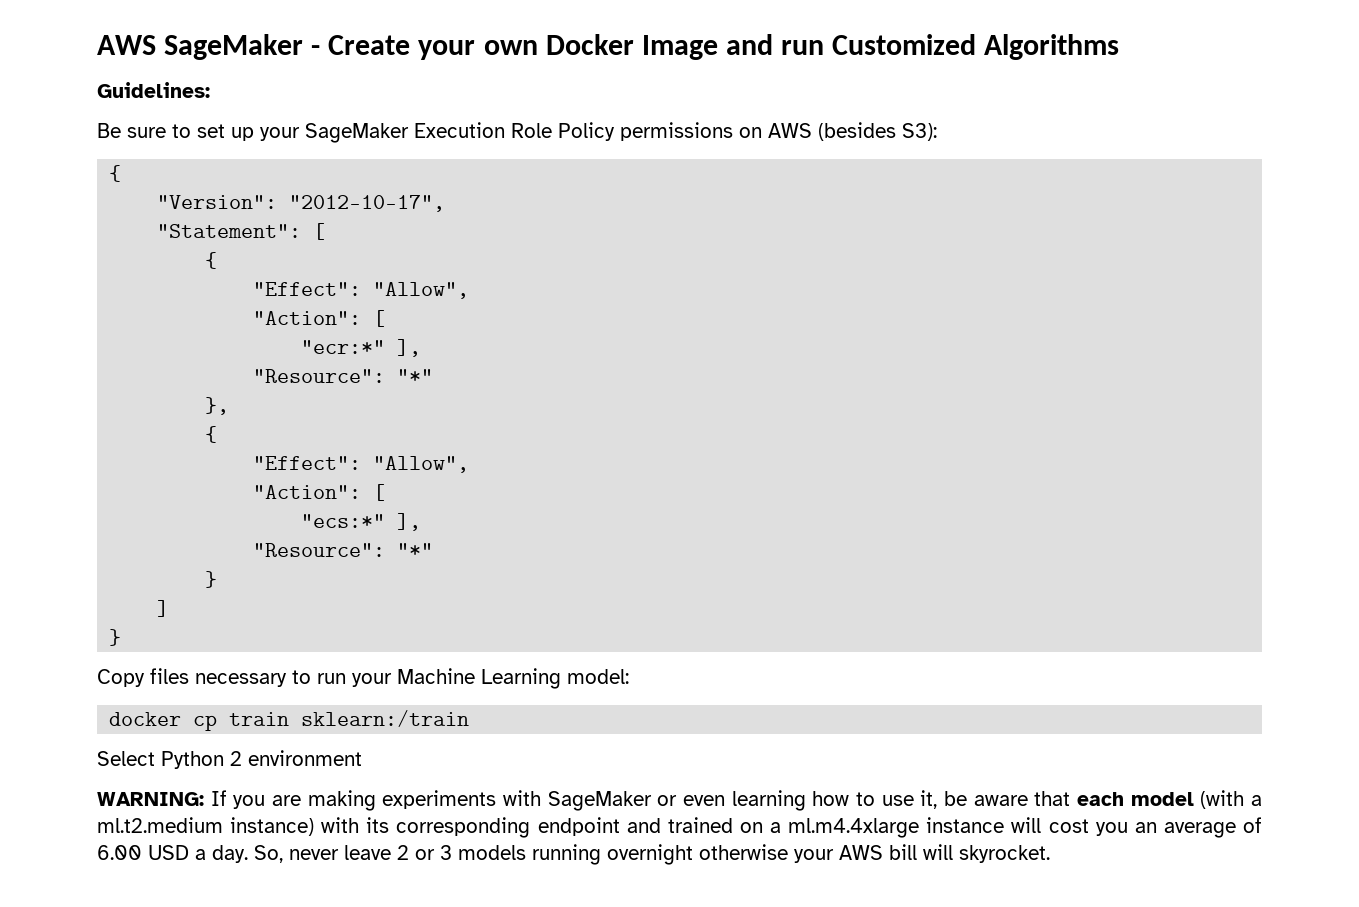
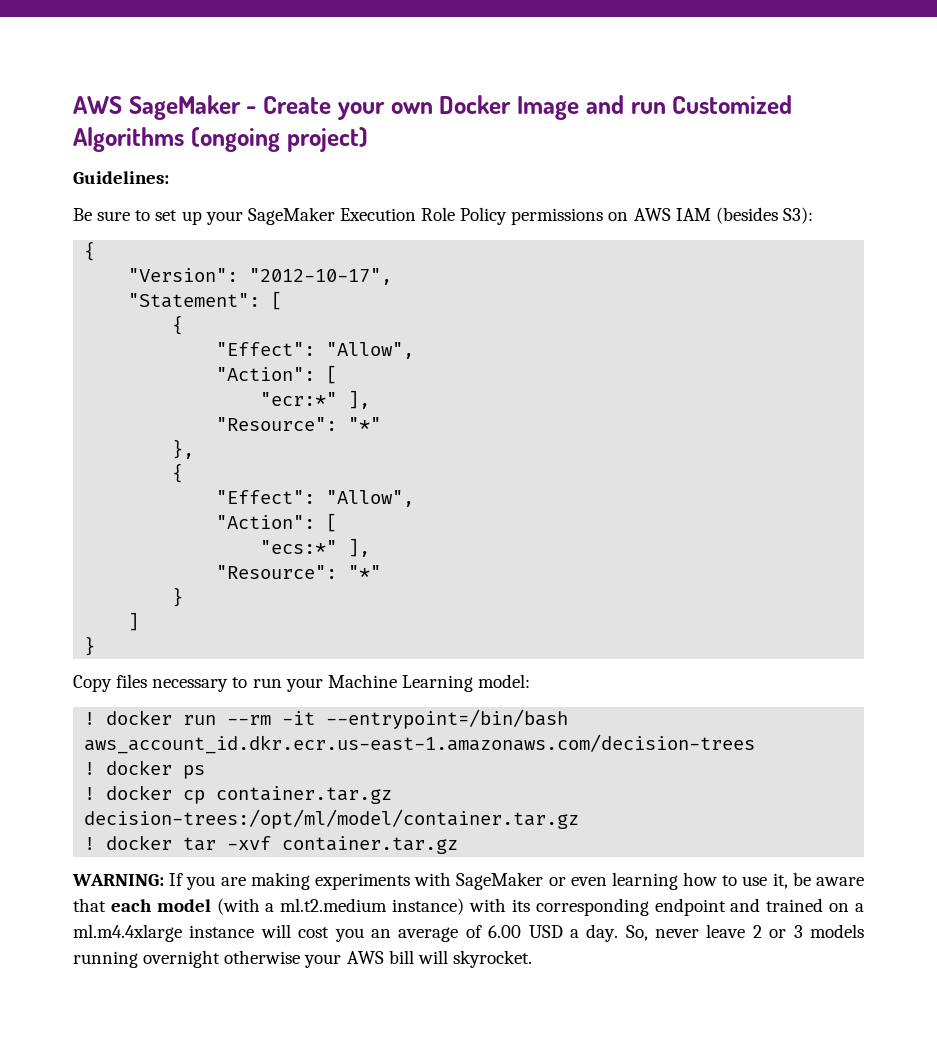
- AWS SageMaker - Create your own Docker Image and run Customized Algorithms
+ AWS SageMaker - Create your own Docker Image and run Customized Algorithms (ongoing project)
- Be sure to set up your SageMaker Execution Role Policy permissions on AWS (besides S3):
+ Be sure to set up your SageMaker Execution Role Policy permissions on AWS IAM (besides S3):
- docker cp train sklearn:/train
- Select Python 2 environment
+ ! docker run --rm -it --entrypoint=/bin/bash aws_account_id.dkr.ecr.us-east-1.amazonaws.com/decision-trees
+ ! docker ps
+ ! docker cp container.tar.gz decision-trees:/opt/ml/model/container.tar.gz
+ ! docker tar -xvf container.tar.gz

